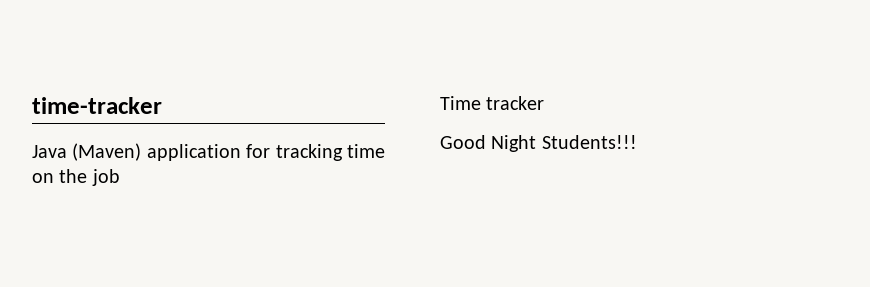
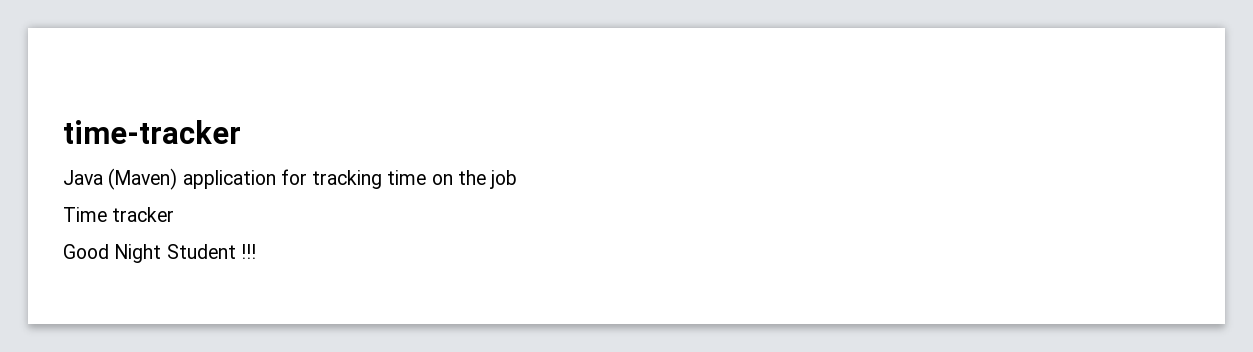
- Good Night Students!!!
+ Good Night Student !!!

